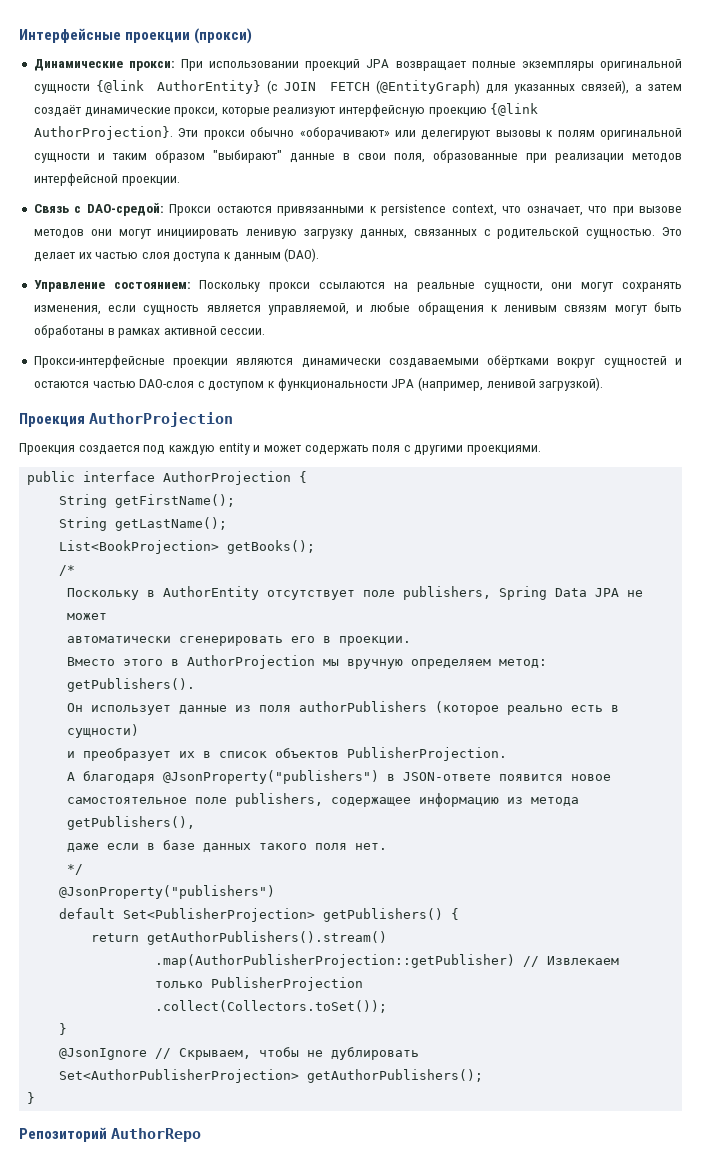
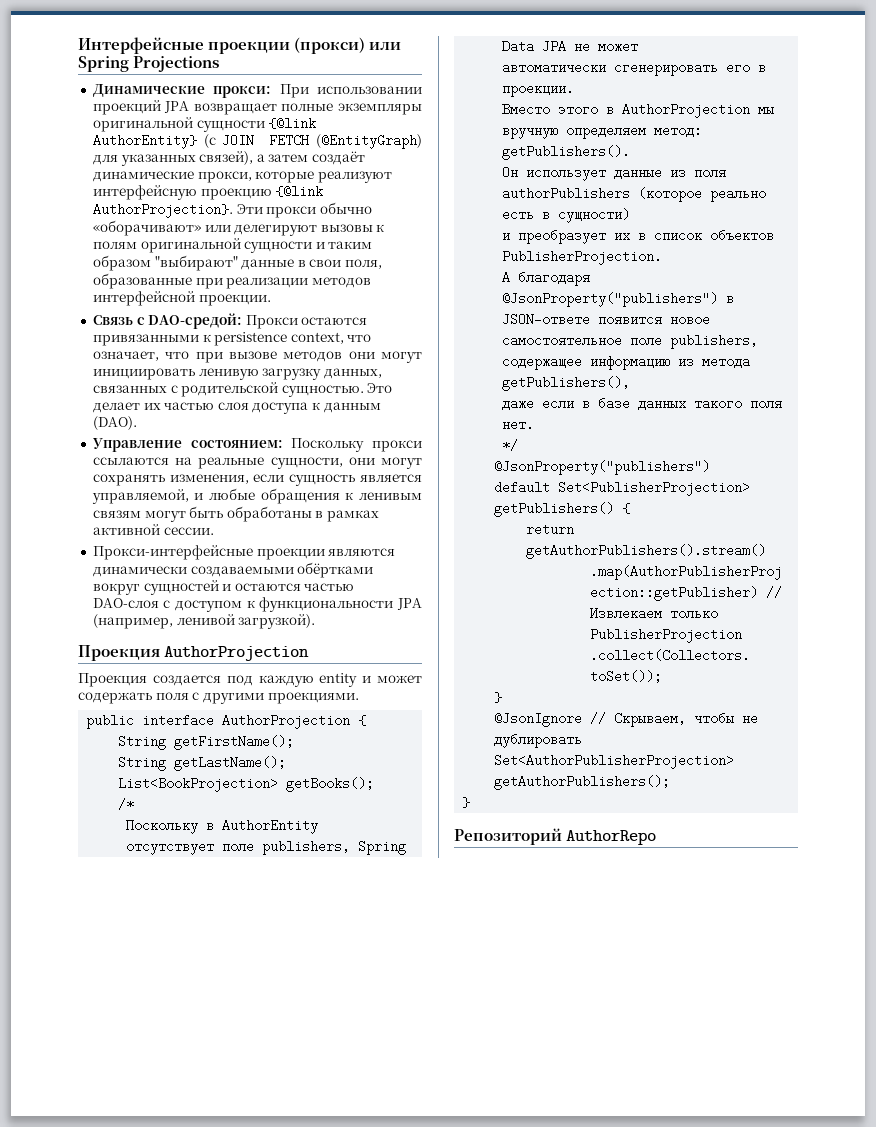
- Интерфейсные проекции (прокси)
+ Интерфейсные проекции (прокси) или Spring Projections

